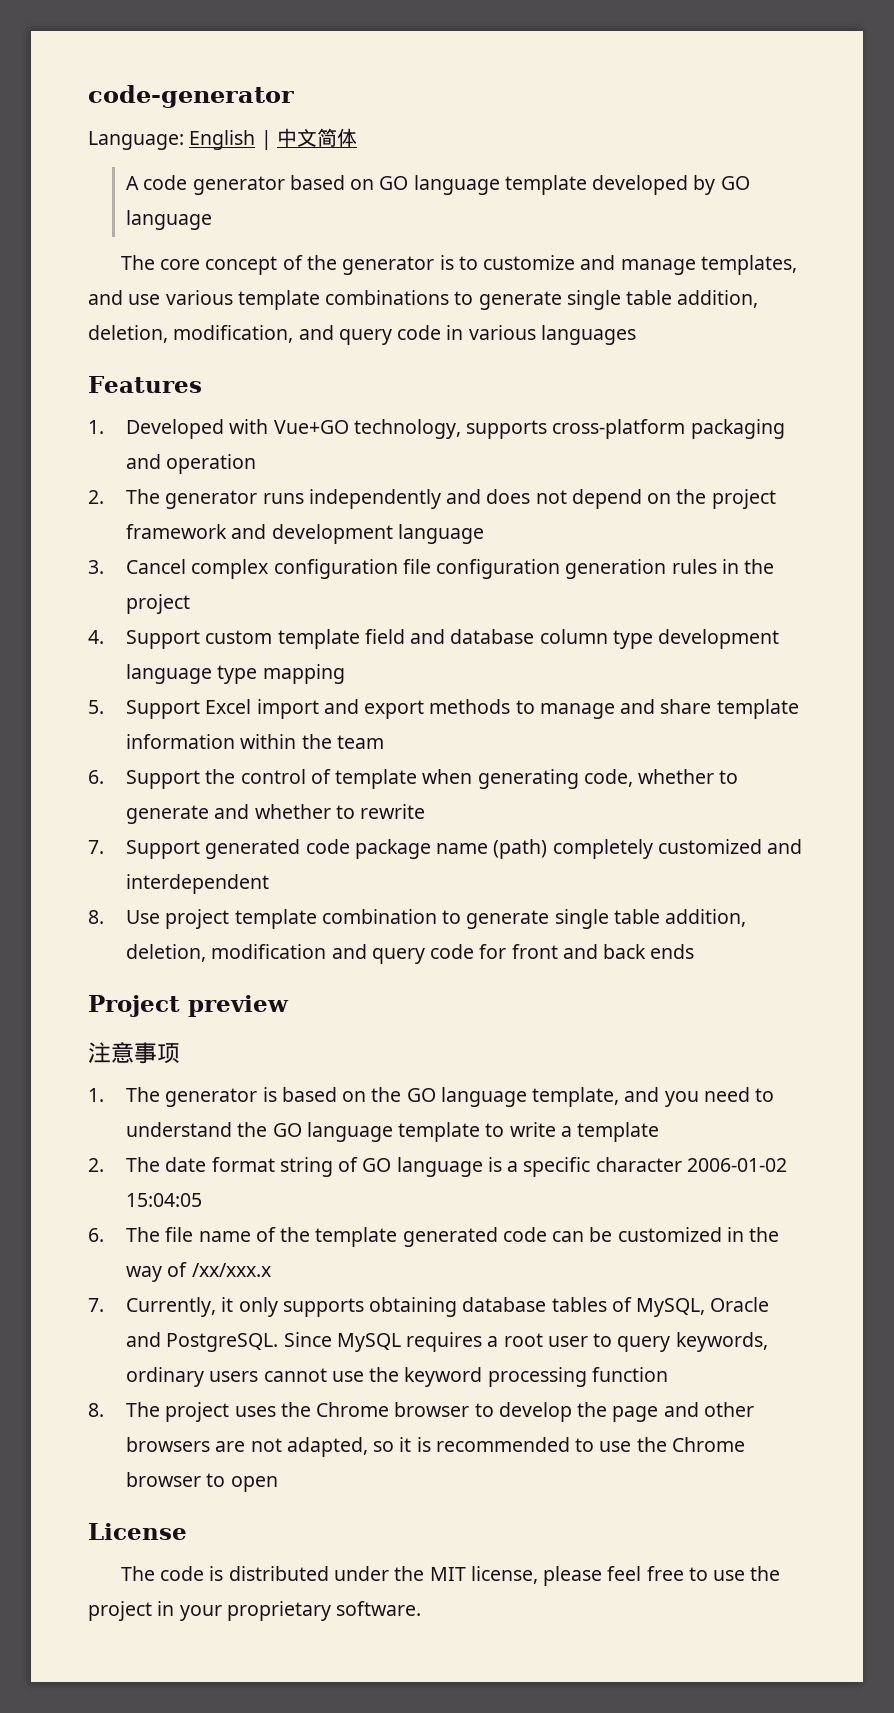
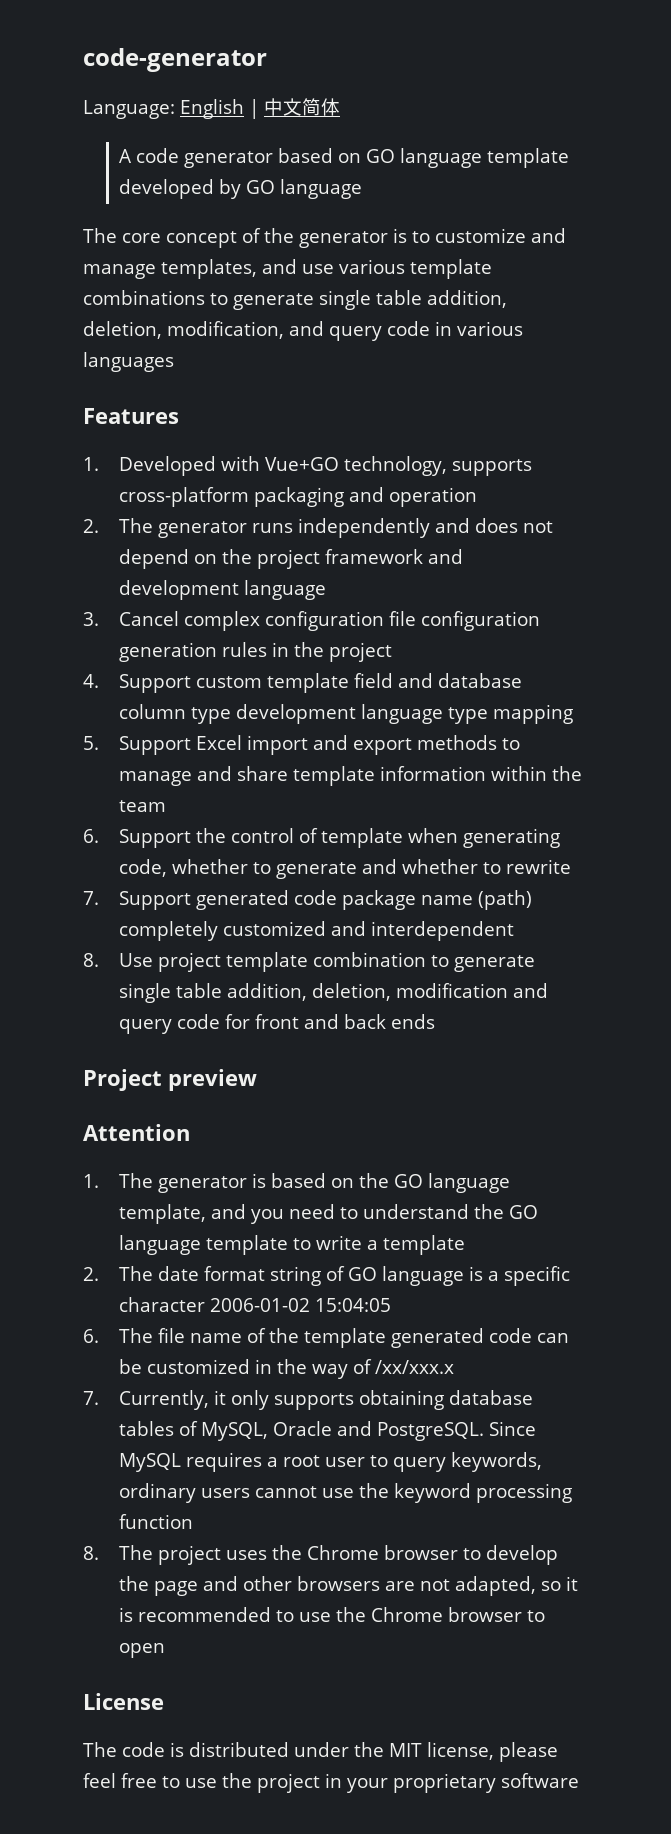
- 注意事项
+ Attention
- The code is distributed under the MIT license, please feel free to use the project in your proprietary software.
+ The code is distributed under the MIT license, please feel free to use the project in your proprietary software

